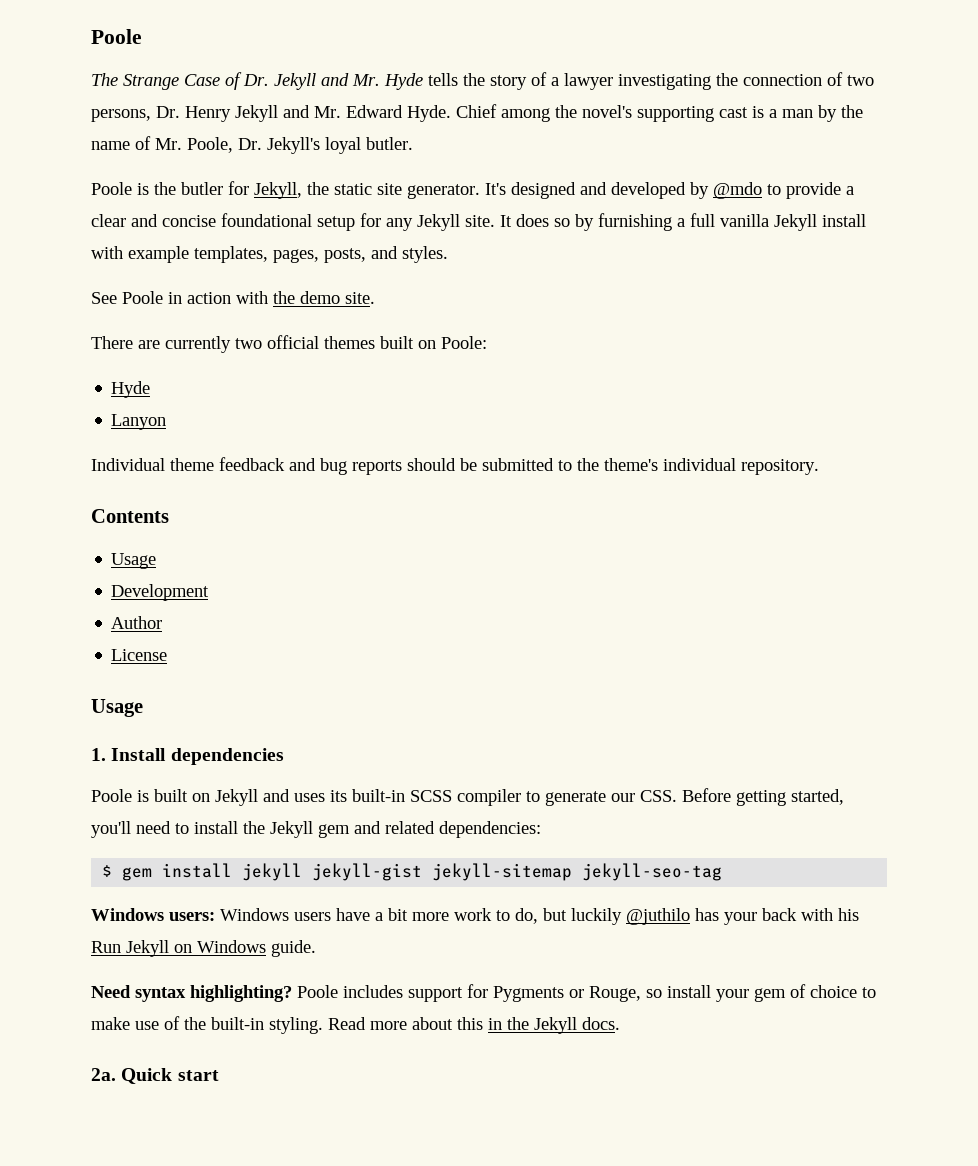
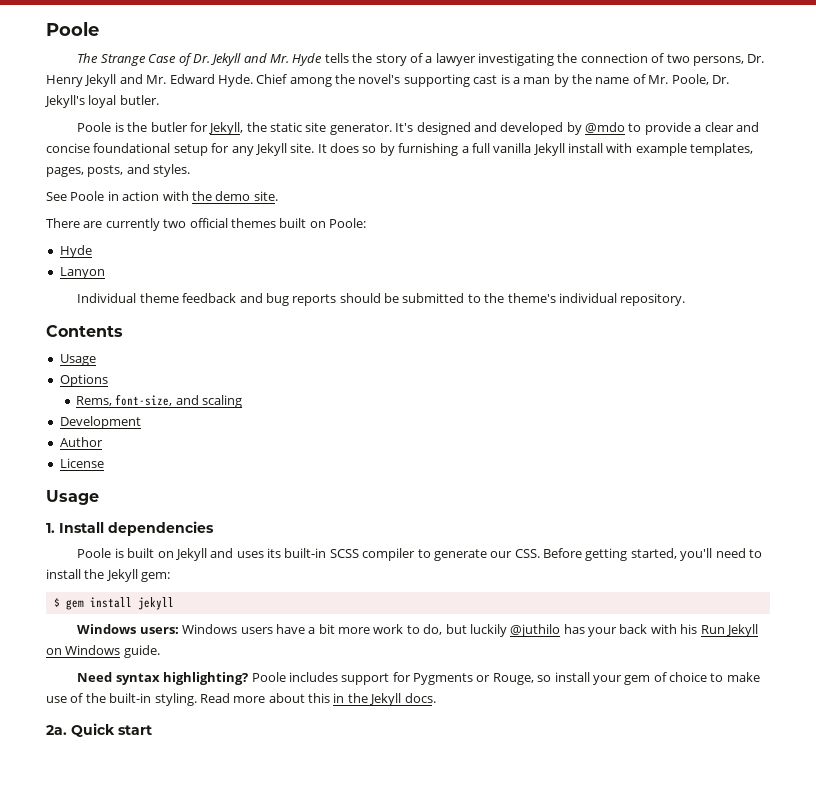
+ Options
+ Rems, font-size, and scaling
- Poole is built on Jekyll and uses its built-in SCSS compiler to generate our CSS. Before getting started, you'll need to install the Jekyll gem and related dependencies:
+ Poole is built on Jekyll and uses its built-in SCSS compiler to generate our CSS. Before getting started, you'll need to install the Jekyll gem:
- $ gem install jekyll jekyll-gist jekyll-sitemap jekyll-seo-tag
+ $ gem install jekyll

